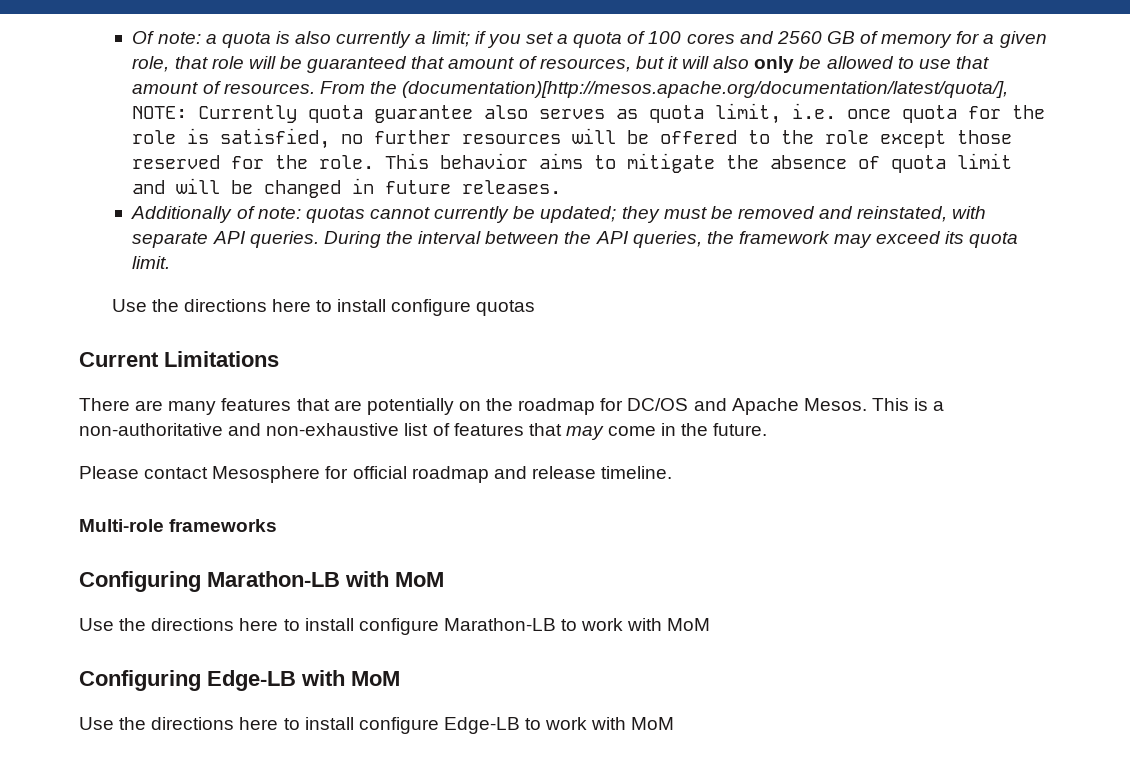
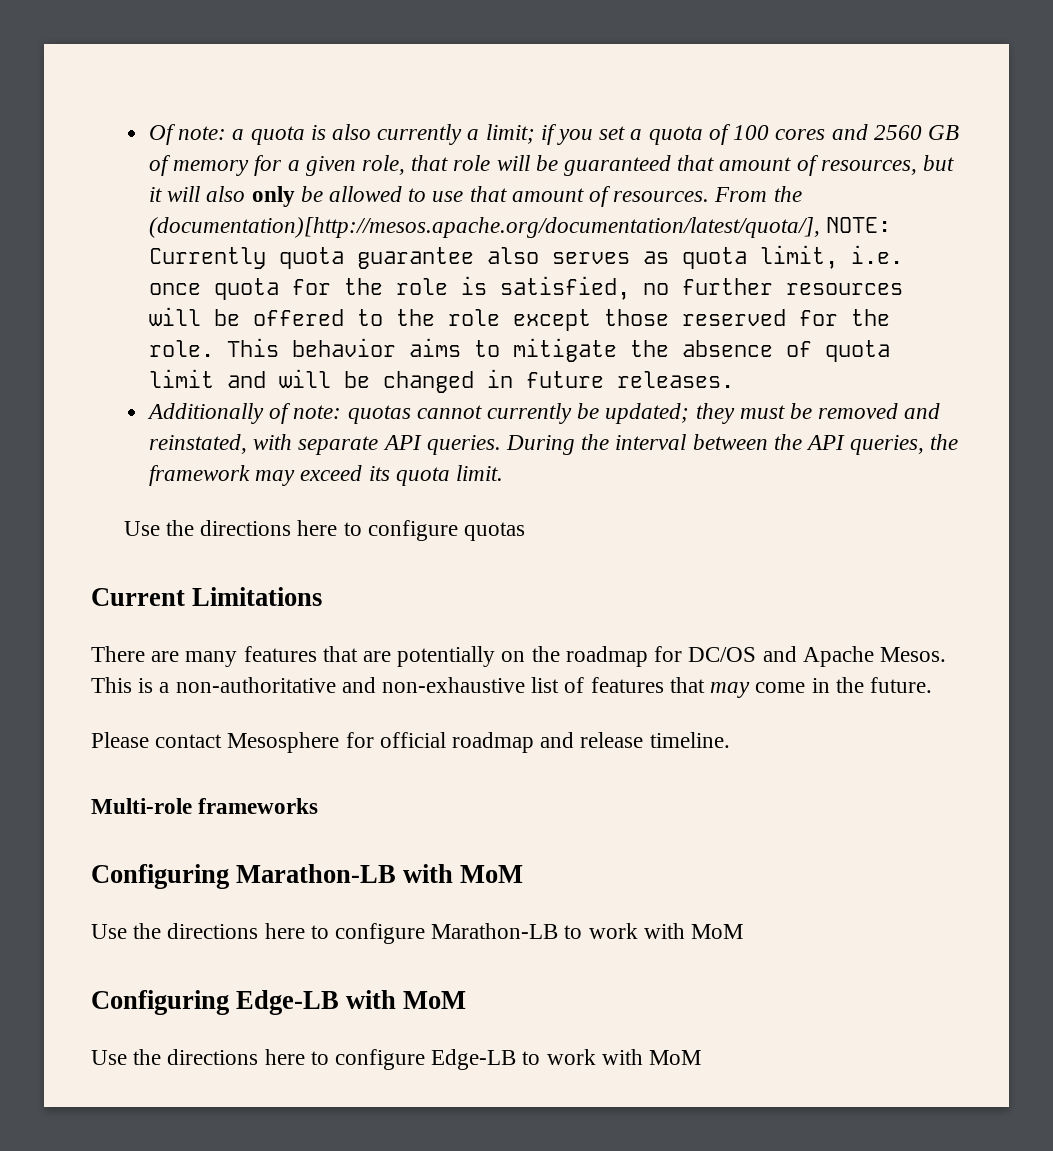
- Use the directions here to install configure quotas
+ Use the directions here to configure quotas
- Use the directions here to install configure Marathon-LB to work with MoM
+ Use the directions here to configure Marathon-LB to work with MoM
- Use the directions here to install configure Edge-LB to work with MoM
+ Use the directions here to configure Edge-LB to work with MoM

